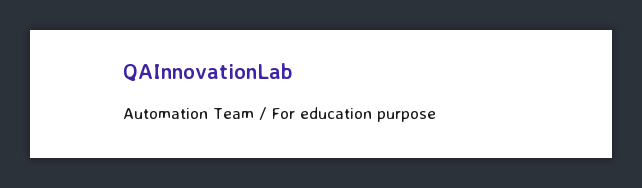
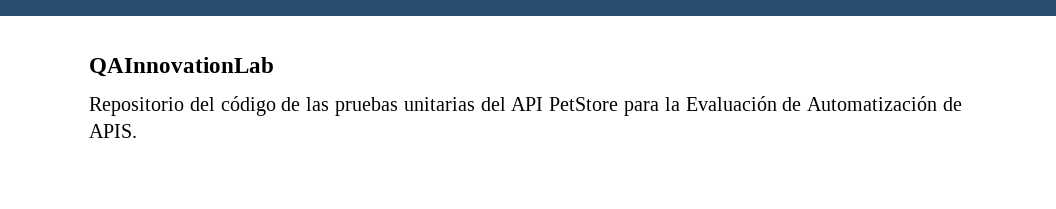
- Automation Team / For education purpose
+ Repositorio del código de las pruebas unitarias del API PetStore para la Evaluación de Automatización de APIS.

